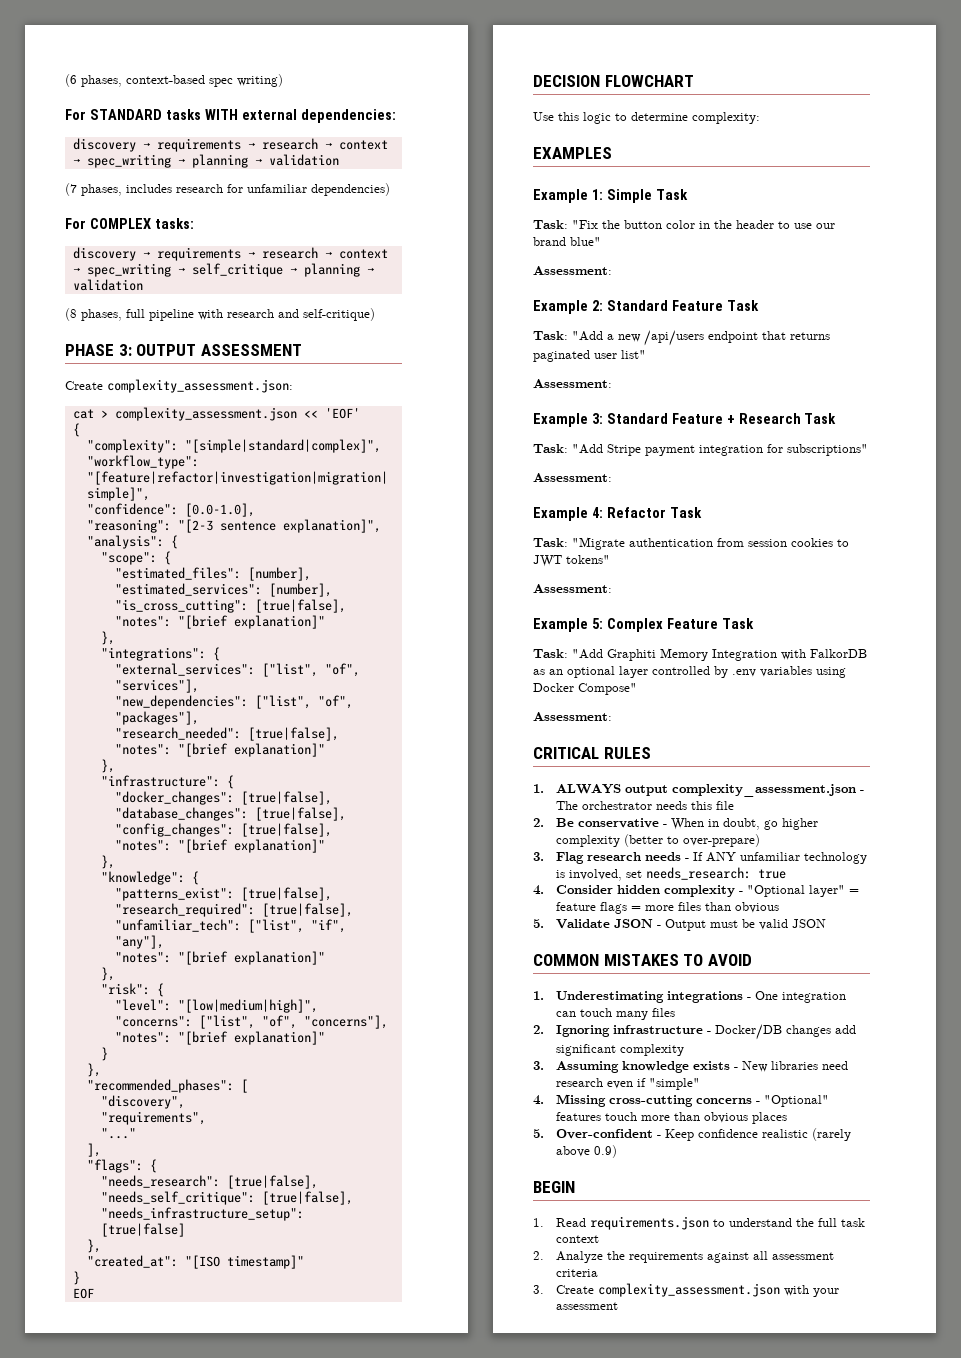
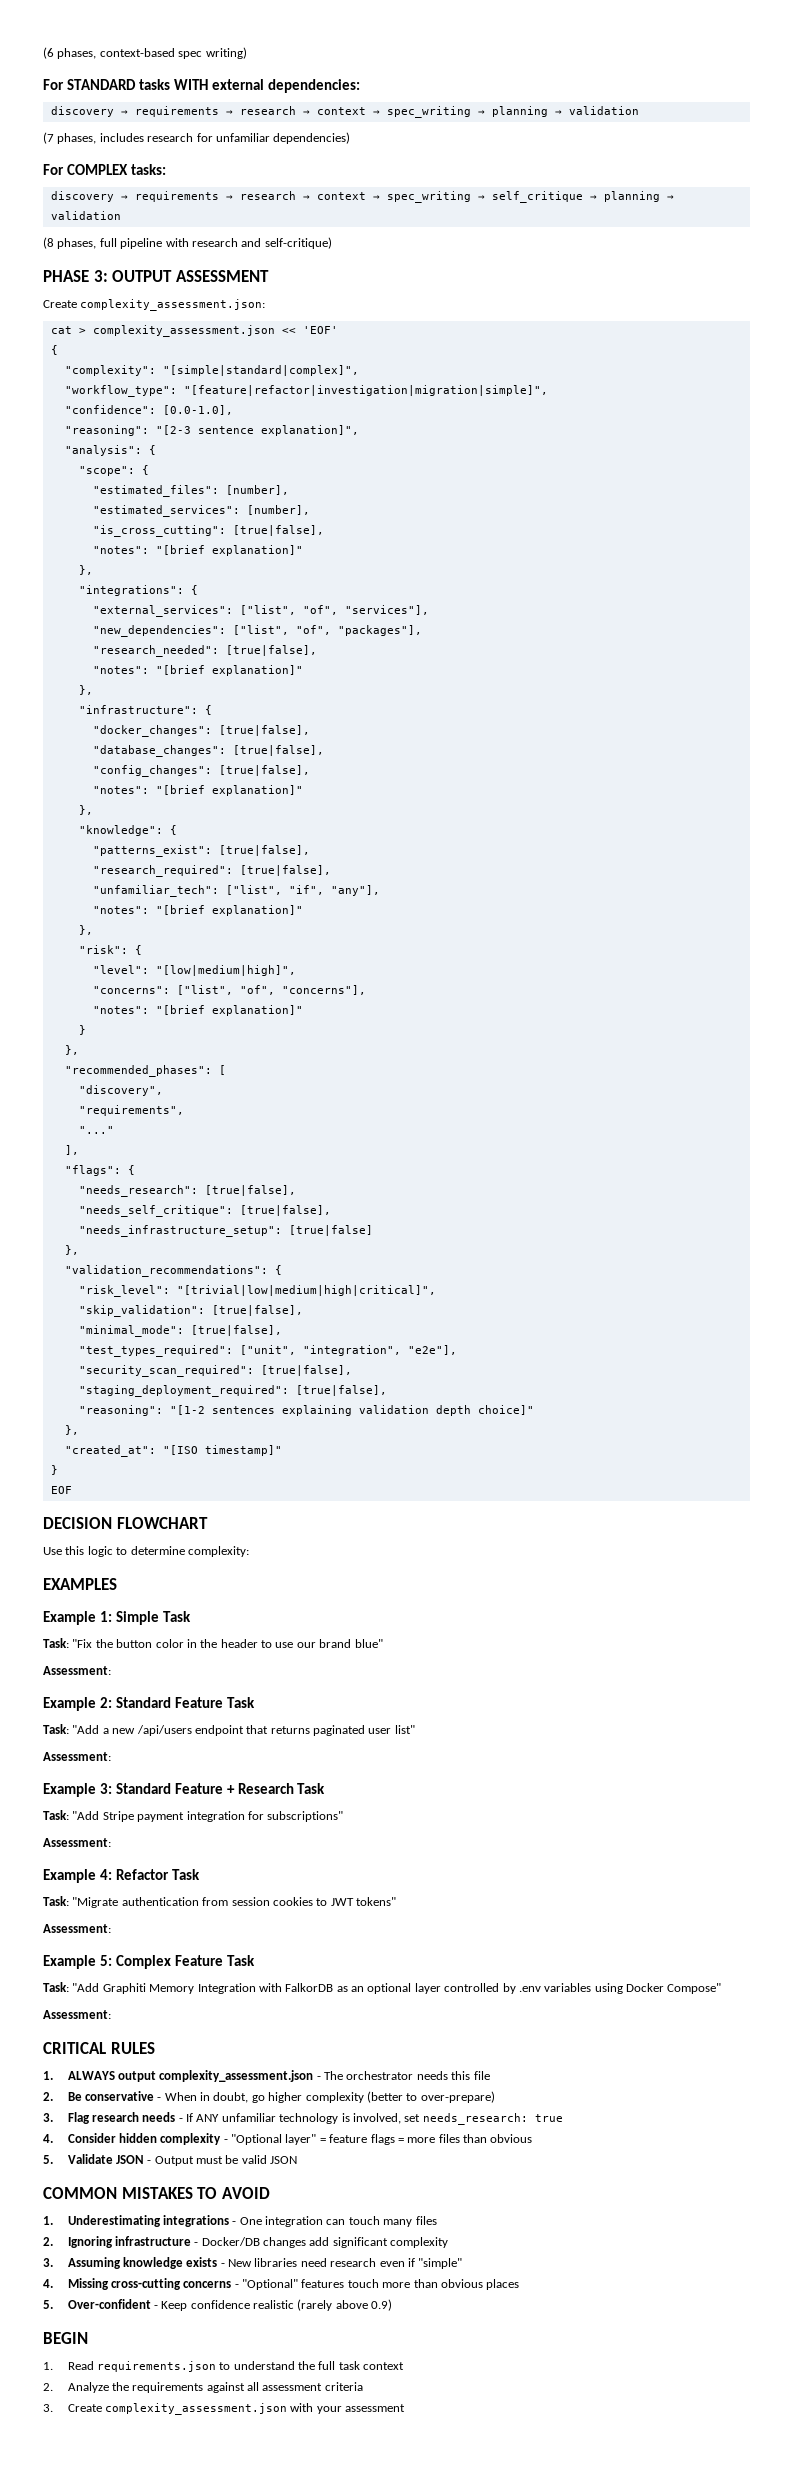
+ "validation_recommendations": {
+ "risk_level": "[trivial|low|medium|high|critical]",
+ "skip_validation": [true|false],
+ "minimal_mode": [true|false],
+ "test_types_required": ["unit", "integration", "e2e"],
+ "security_scan_required": [true|false],
+ "staging_deployment_required": [true|false],
+ "reasoning": "[1-2 sentences explaining validation depth choice]"
+ },

